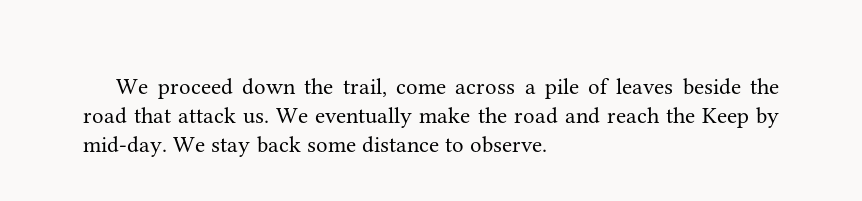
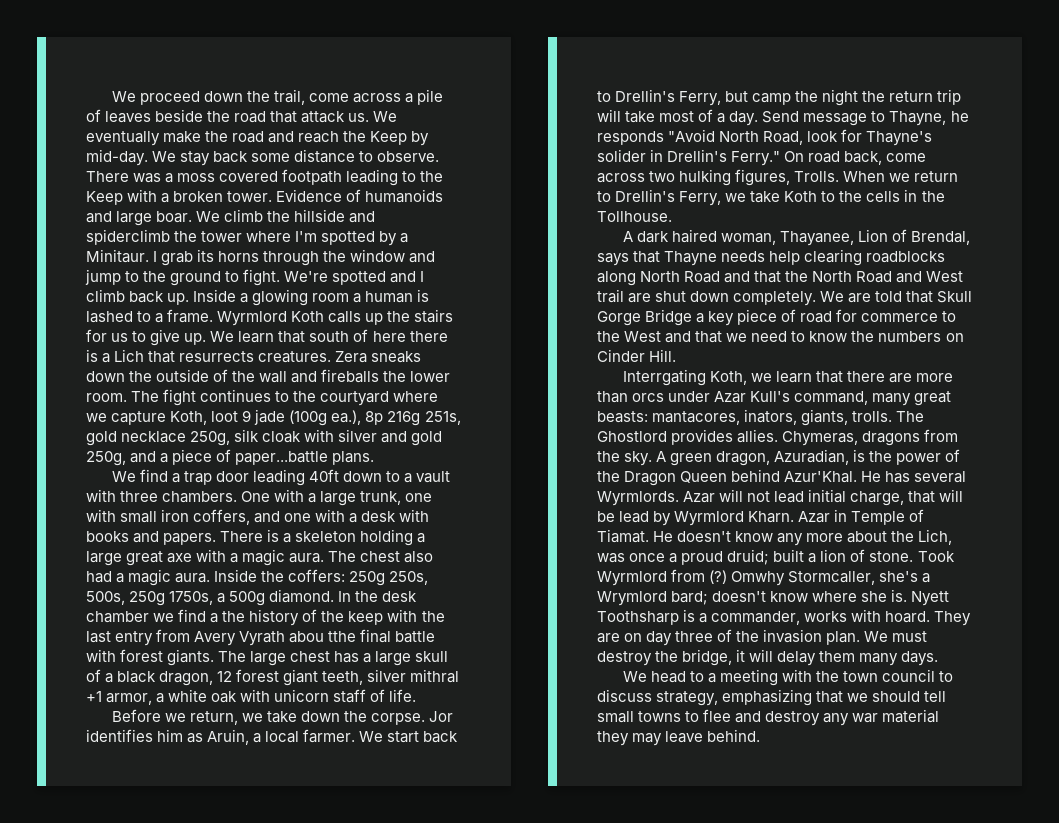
+ There was a moss covered footpath leading to the Keep with a broken tower. Evidence of humanoids and large boar. We climb the hillside and spiderclimb the tower where I'm spotted by a Minitaur. I grab its horns through the window and jump to the ground to fight. We're spotted and I climb back up. Inside a glowing room a human is lashed to a frame. Wyrmlord Koth calls up the stairs for us to give up. We learn that south of here there is a Lich that resurrects creatures. Zera sneaks down the outside of the wall and fireballs the lower room. The fight continues to the courtyard where we capture Koth, loot 9 jade (100g ea.), 8p 216g 251s, gold necklace 250g, silk cloak with silver and gold 250g, and a piece of paper...battle plans.
+ We find a trap door leading 40ft down to a vault with three chambers. One with a large trunk, one with small iron coffers, and one with a desk with books and papers. There is a skeleton holding a large great axe with a magic aura. The chest also had a magic aura. Inside the coffers: 250g 250s, 500s, 250g 1750s, a 500g diamond. In the desk chamber we find a the history of the keep with the last entry from Avery Vyrath abou tthe final battle with forest giants. The large chest has a large skull of a black dragon, 12 forest giant teeth, silver mithral +1 armor, a white oak with unicorn staff of life.
+ Before we return, we take down the corpse. Jor identifies him as Aruin, a local farmer. We start back to Drellin's Ferry, but camp the night the return trip will take most of a day. Send message to Thayne, he responds "Avoid North Road, look for Thayne's solider in Drellin's Ferry." On road back, come across two hulking figures, Trolls. When we return to Drellin's Ferry, we take Koth to the cells in the Tollhouse.
+ A dark haired woman, Thayanee, Lion of Brendal, says that Thayne needs help clearing roadblocks along North Road and that the North Road and West trail are shut down completely. We are told that Skull Gorge Bridge a key piece of road for commerce to the West and that we need to know the numbers on Cinder Hill.
+ Interrgating Koth, we learn that there are more than orcs under Azar Kull's command, many great beasts: mantacores, inators, giants, trolls. The Ghostlord provides allies. Chymeras, dragons from the sky. A green dragon, Azuradian, is the power of the Dragon Queen behind Azur'Khal. He has several Wyrmlords. Azar will not lead initial charge, that will be lead by Wyrmlord Kharn. Azar in Temple of Tiamat. He doesn't know any more about the Lich, was once a proud druid; built a lion of stone. Took Wyrmlord from (?) Omwhy Stormcaller, she's a Wrymlord bard; doesn't know where she is. Nyett Toothsharp is a commander, works with hoard. They are on day three of the invasion plan. We must destroy the bridge, it will delay them many days.
+ We head to a meeting with the town council to discuss strategy, emphasizing that we should tell small towns to flee and destroy any war material they may leave behind.

